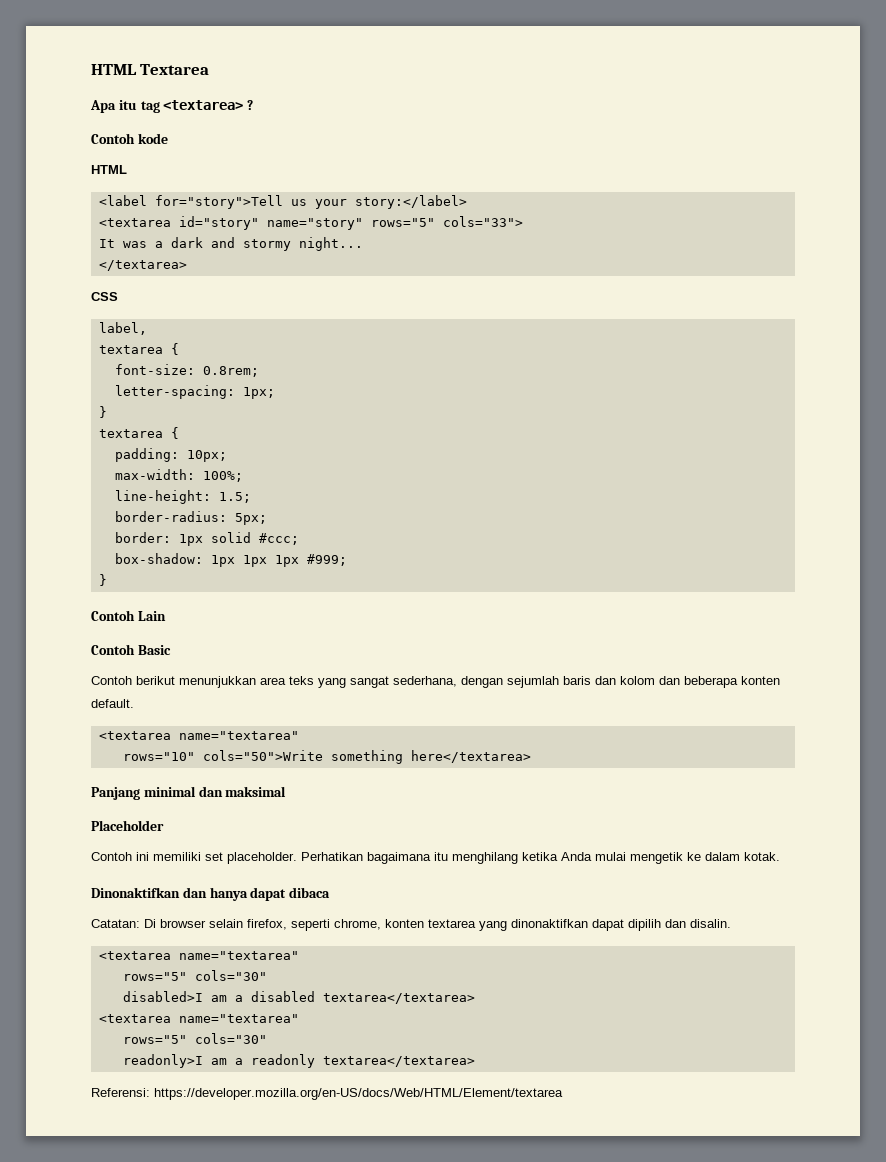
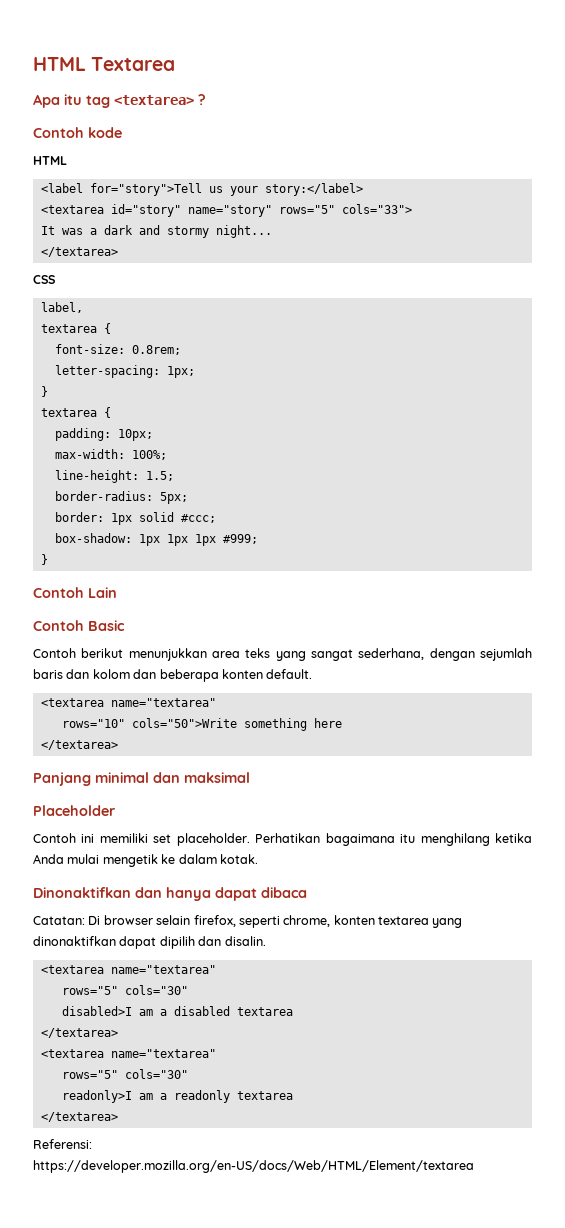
- rows="10" cols="50">Write something here</textarea>
+ rows="10" cols="50">Write something here
+ </textarea>
- disabled>I am a disabled textarea</textarea>
+ disabled>I am a disabled textarea
+ </textarea>
- readonly>I am a readonly textarea</textarea>
+ readonly>I am a readonly textarea
+ </textarea>

